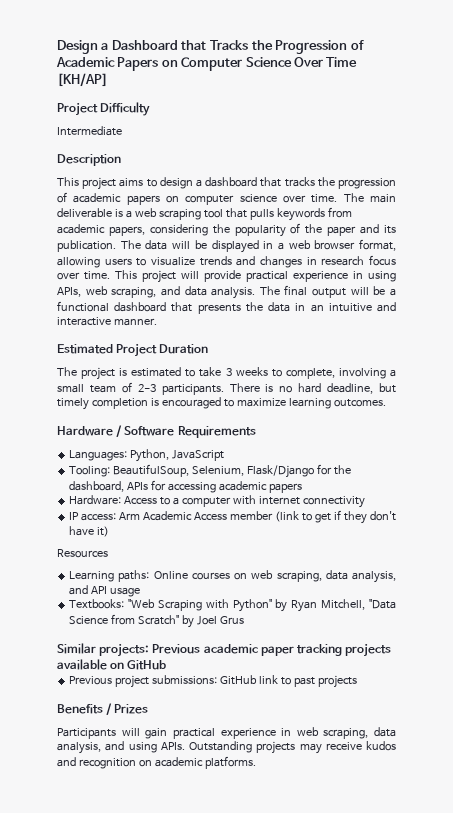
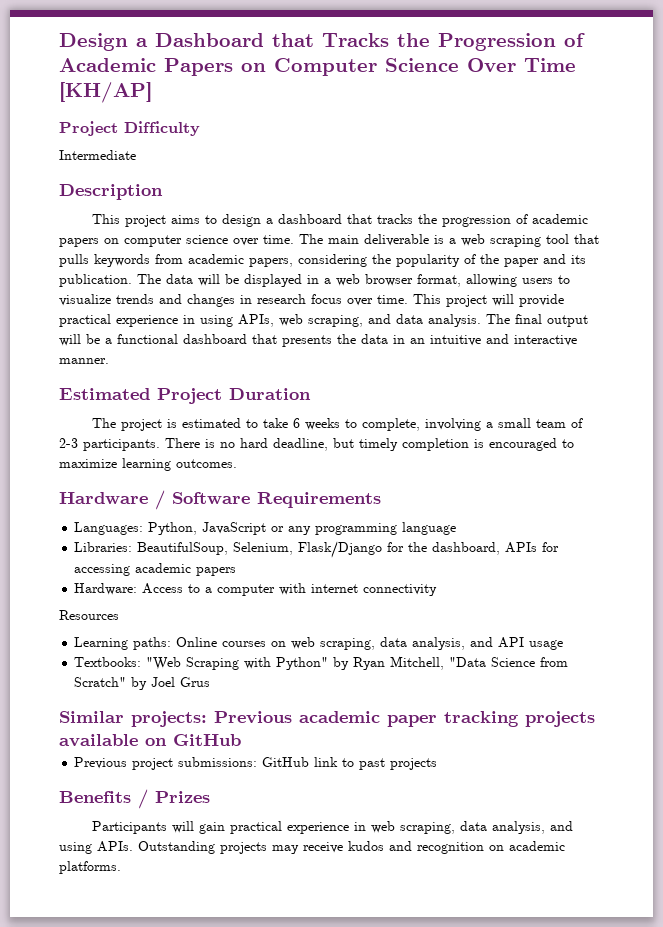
- The project is estimated to take 3 weeks to complete, involving a small team of 2-3 participants.
+ The project is estimated to take 6 weeks to complete, involving a small team of 2-3 participants.
- Languages: Python, JavaScript
- Tooling: BeautifulSoup, Selenium, Flask/Django for the dashboard, APIs for accessing academic papers
+ Languages: Python, JavaScript or any programming language
+ Libraries: BeautifulSoup, Selenium, Flask/Django for the dashboard, APIs for accessing academic papers
- IP access: Arm Academic Access member (link to get if they don't have it)

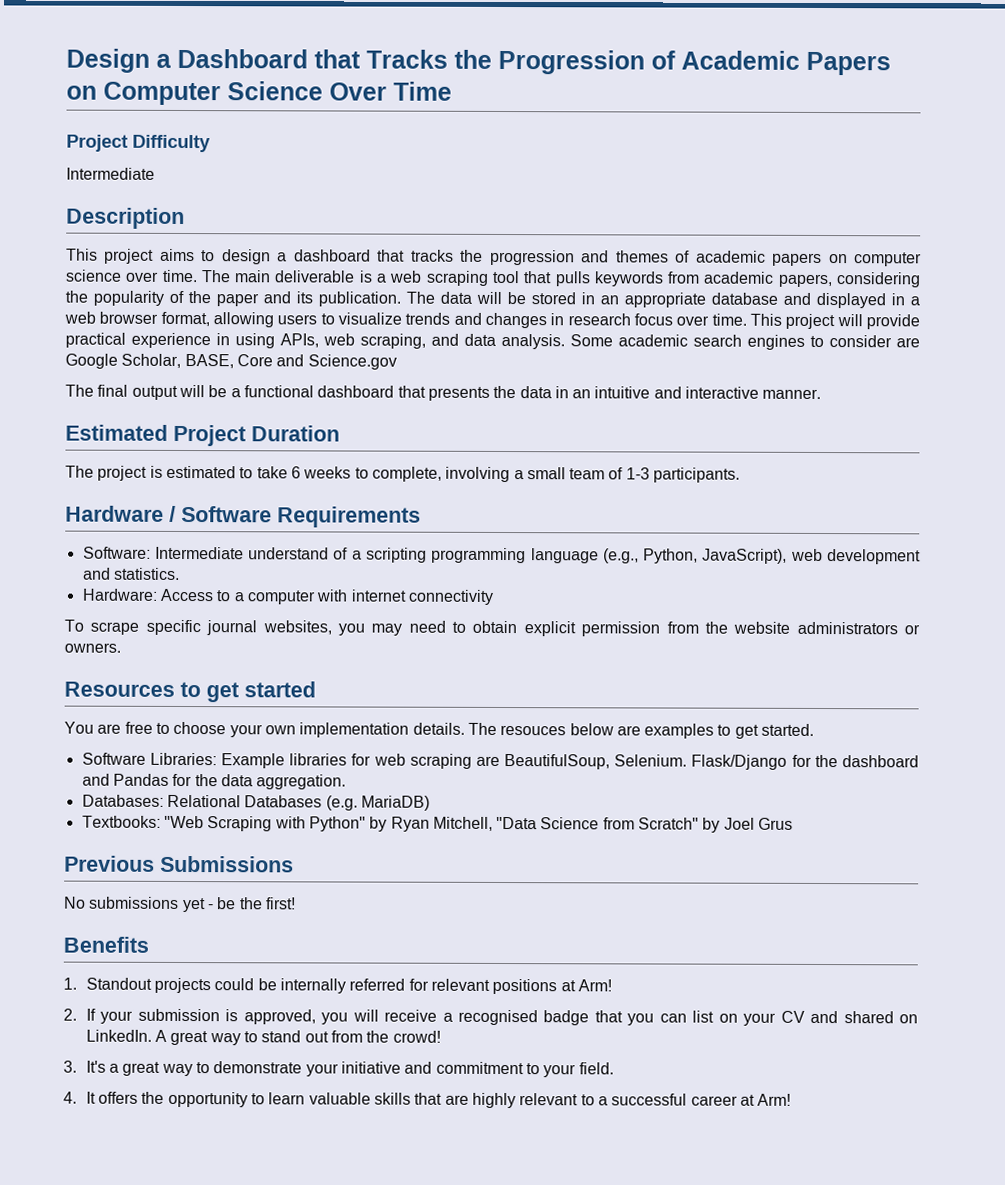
- Design a Dashboard that Tracks the Progression of Academic Papers on Computer Science Over Time [KH/AP]
+ Design a Dashboard that Tracks the Progression of Academic Papers on Computer Science Over Time
- This project aims to design a dashboard that tracks the progression of academic papers on computer science over time.
+ This project aims to design a dashboard that tracks the progression and themes of academic papers on computer science over time.
- The data will be displayed in a web browser format, allowing users to visualize trends and changes in research focus over time.
+ The data will be stored in an appropriate database and displayed in a web browser format, allowing users to visualize trends and changes in research focus over time.
- This project will provide practical experience in using APIs, web scraping, and data analysis. The final output will be a functional dashboard that presents the data in an intuitive and interactive manner.
+ This project will provide practical experience in using APIs, web scraping, and data analysis. Some academic search engines to consider are Google Scholar, BASE, Core and Science.gov
+ The final output will be a functional dashboard that presents the data in an intuitive and interactive manner.
- The project is estimated to take 6 weeks to complete, involving a small team of 2-3 participants. There is no hard deadline, but timely completion is encouraged to maximize learning outcomes.
+ The project is estimated to take 6 weeks to complete, involving a small team of 1-3 participants.
  Hardware / Software Requirements
- Languages: Python, JavaScript or any programming language
- Libraries: BeautifulSoup, Selenium, Flask/Django for the dashboard, APIs for accessing academic papers
+ Software: Intermediate understand of a scripting programming language (e.g., Python, JavaScript), web development and statistics.
- Resources
- Learning paths: Online courses on web scraping, data analysis, and API usage
+ To scrape specific journal websites, you may need to obtain explicit permission from the website administrators or owners.
+ Resources to get started
+ You are free to choose your own implementation details. The resouces below are examples to get started.
+ Software Libraries: Example libraries for web scraping are BeautifulSoup, Selenium. Flask/Django for the dashboard and Pandas for the data aggregation.
+ Databases: Relational Databases (e.g. MariaDB)
- Similar projects: Previous academic paper tracking projects available on GitHub
- Previous project submissions: GitHub link to past projects
- Benefits / Prizes
- Participants will gain practical experience in web scraping, data analysis, and using APIs. Outstanding projects may receive kudos and recognition on academic platforms.
+ Previous Submissions
+ No submissions yet - be the first!
+ Benefits
+ 1. Standout projects could be internally referred for relevant positions at Arm!
+ 2. If your submission is approved, you will receive a recognised badge that you can list on your CV and shared on LinkedIn. A great way to stand out from the crowd!
+ 3. It's a great way to demonstrate your initiative and commitment to your field.
+ 4. It offers the opportunity to learn valuable skills that are highly relevant to a successful career at Arm!

